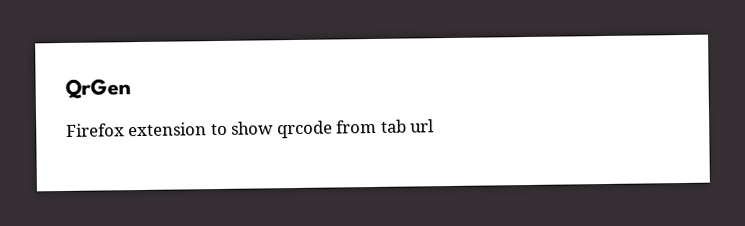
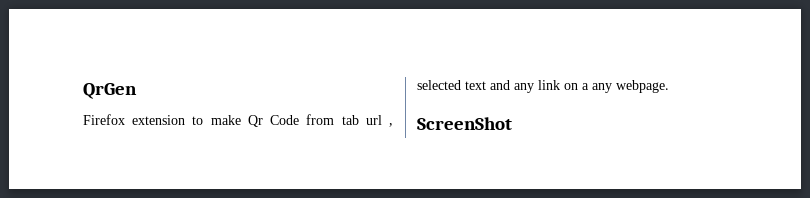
- Firefox extension to show qrcode from tab url
+ Firefox extension to make Qr Code from tab url , selected text and any link on a any webpage.
+ ScreenShot

